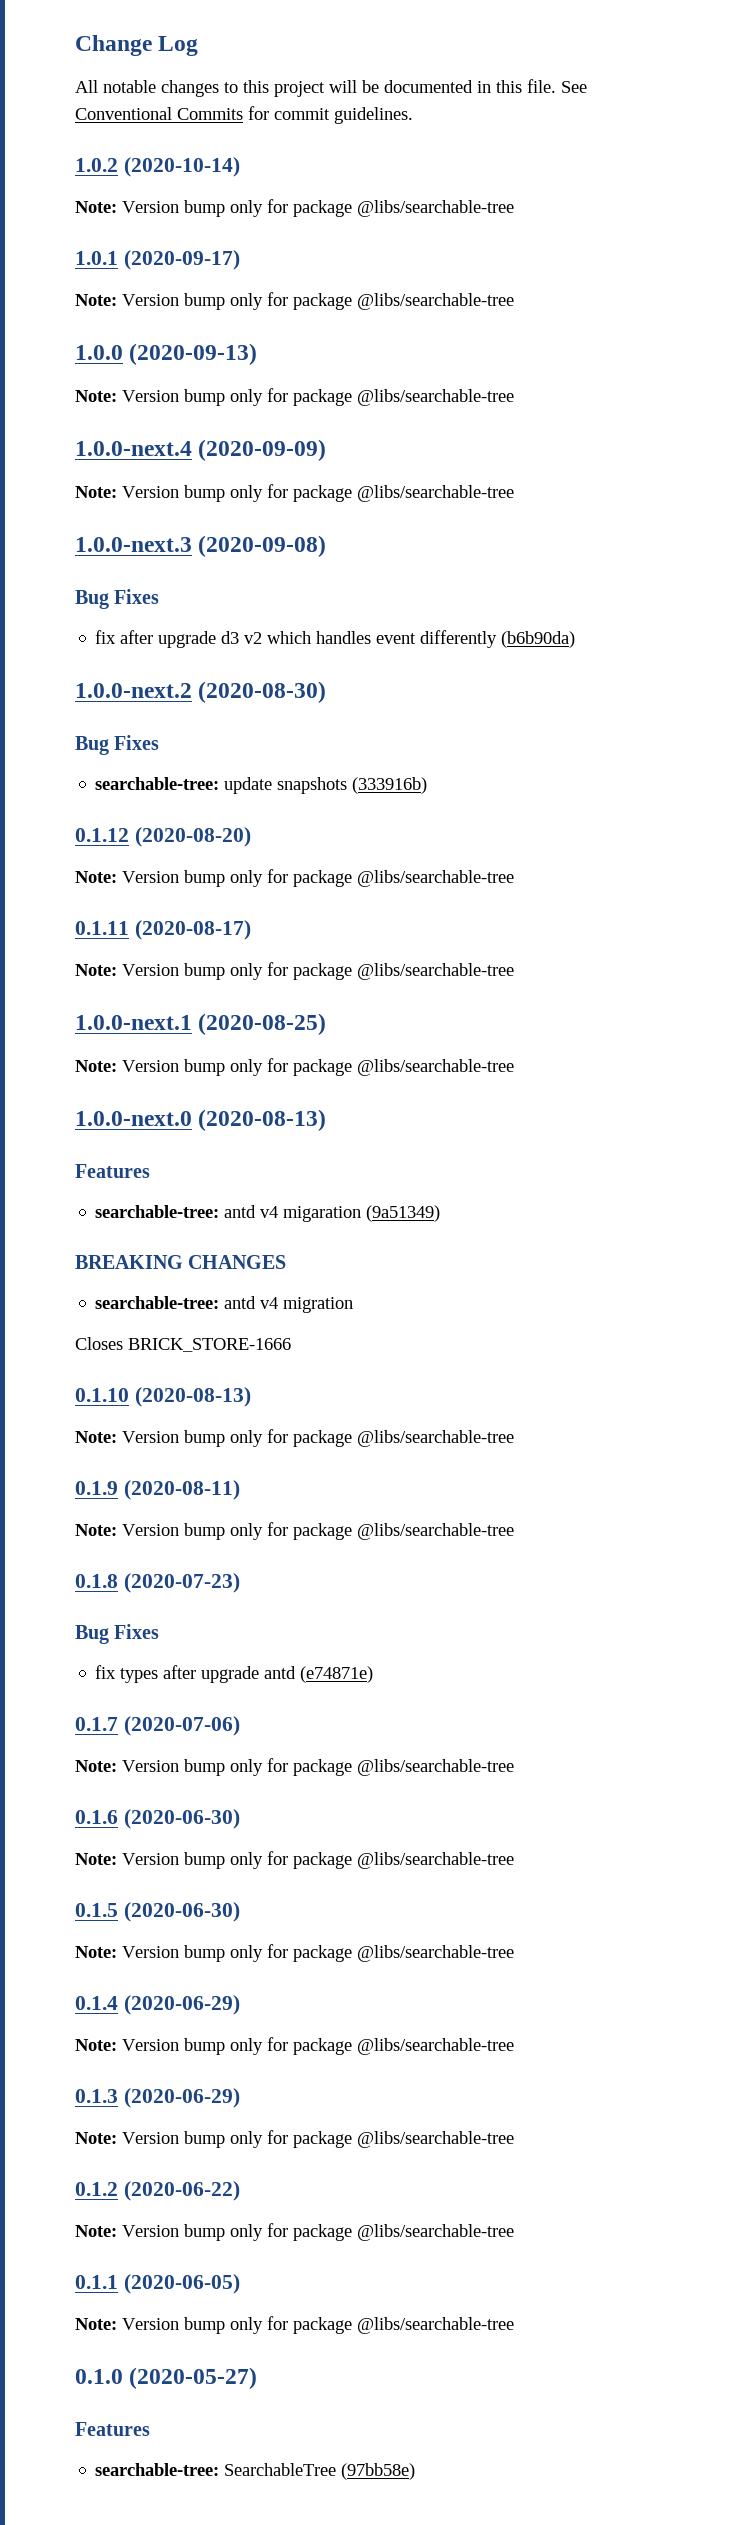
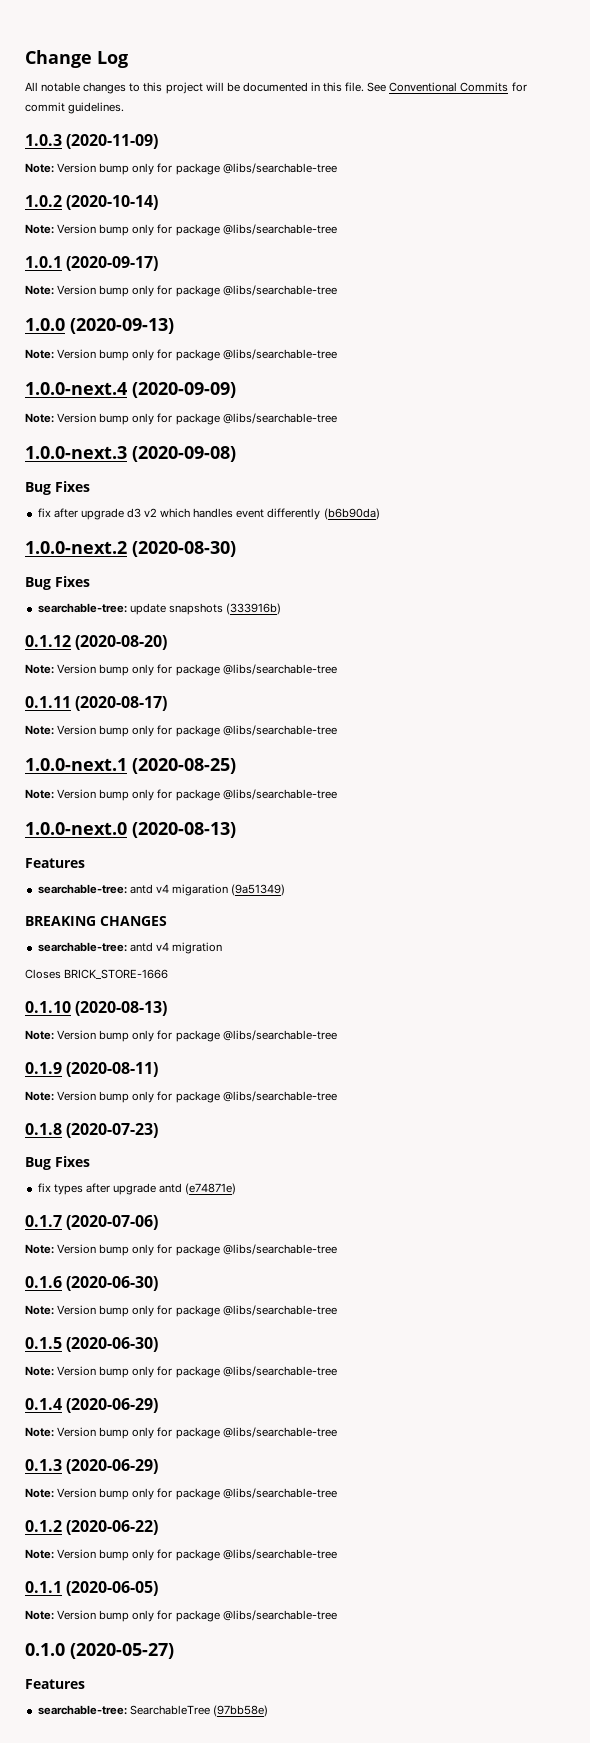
+ 1.0.3 (2020-11-09)
+ Note: Version bump only for package @libs/searchable-tree

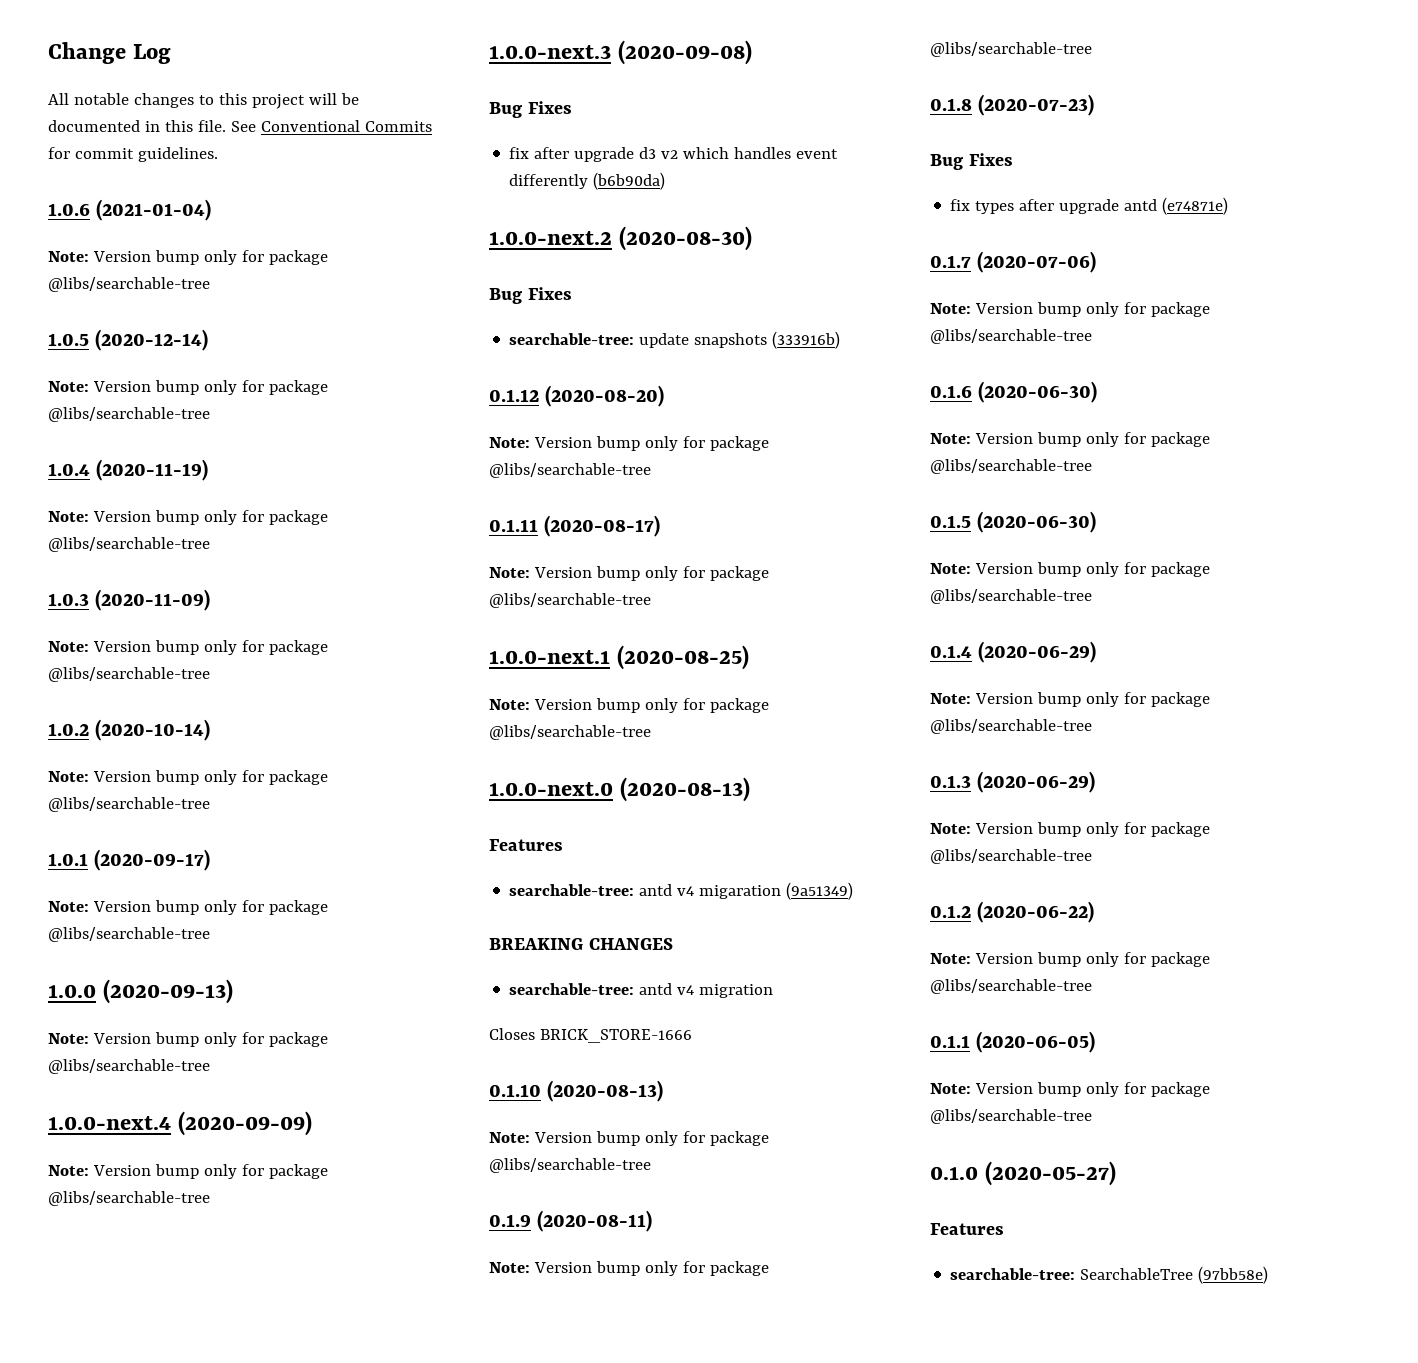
+ 1.0.6 (2021-01-04)
+ Note: Version bump only for package @libs/searchable-tree
+ 1.0.5 (2020-12-14)
+ Note: Version bump only for package @libs/searchable-tree
+ 1.0.4 (2020-11-19)
+ Note: Version bump only for package @libs/searchable-tree

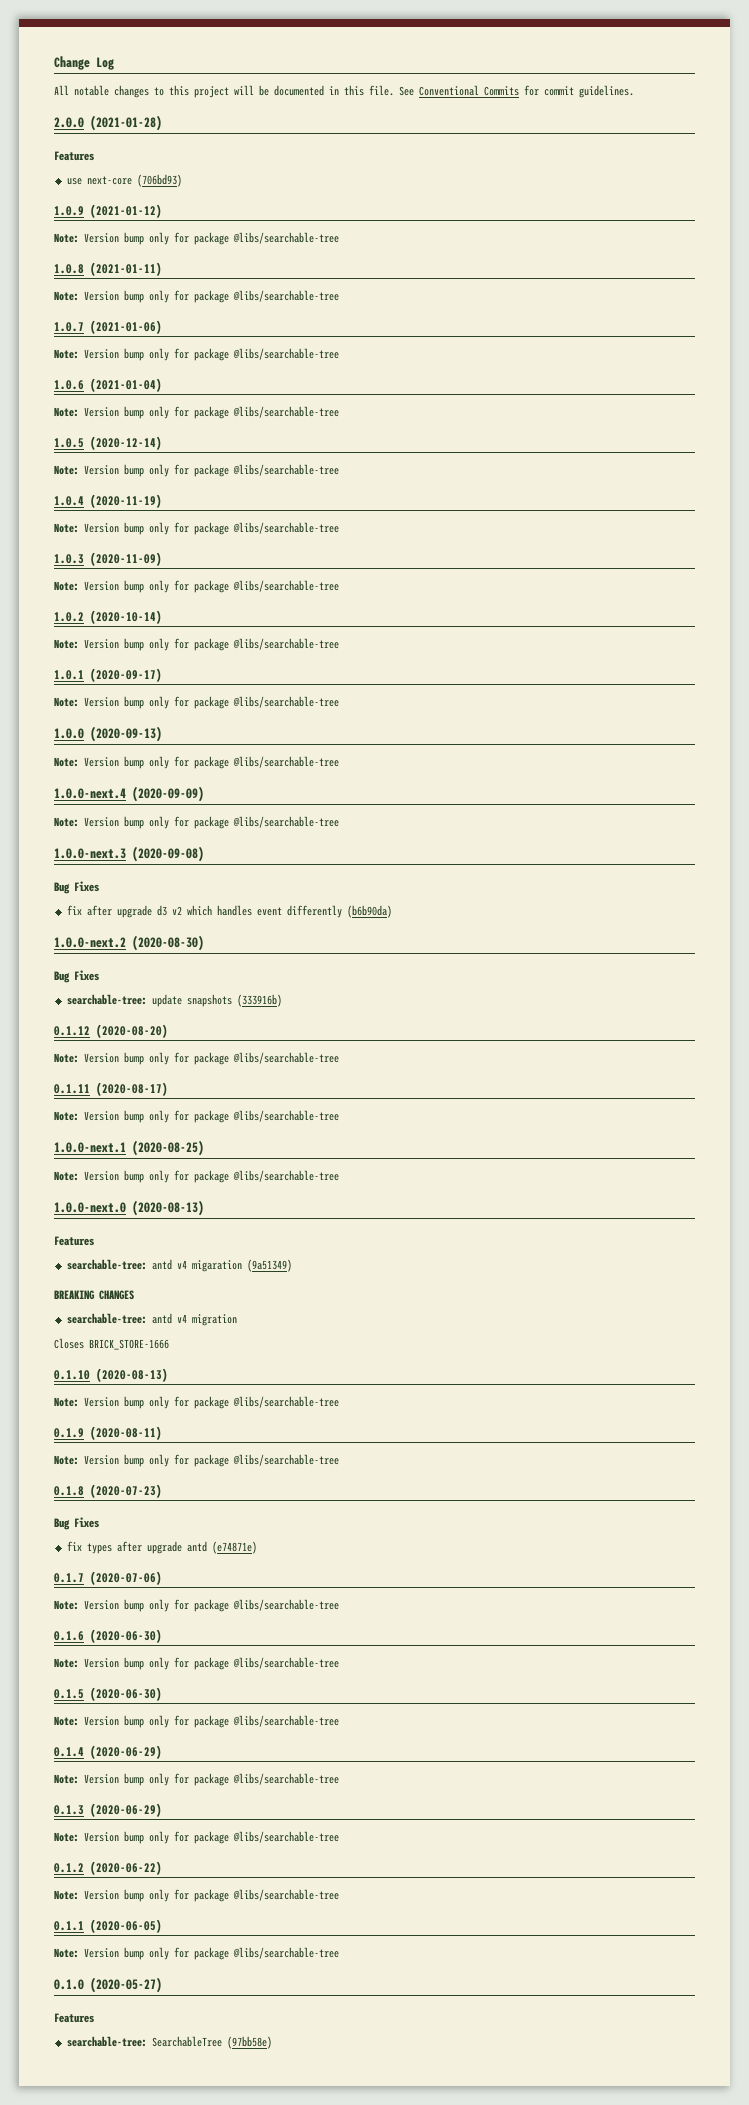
+ 2.0.0 (2021-01-28)
+ Features
+ use next-core (706bd93)
+ 1.0.9 (2021-01-12)
+ Note: Version bump only for package @libs/searchable-tree
+ 1.0.8 (2021-01-11)
+ Note: Version bump only for package @libs/searchable-tree
+ 1.0.7 (2021-01-06)
+ Note: Version bump only for package @libs/searchable-tree

